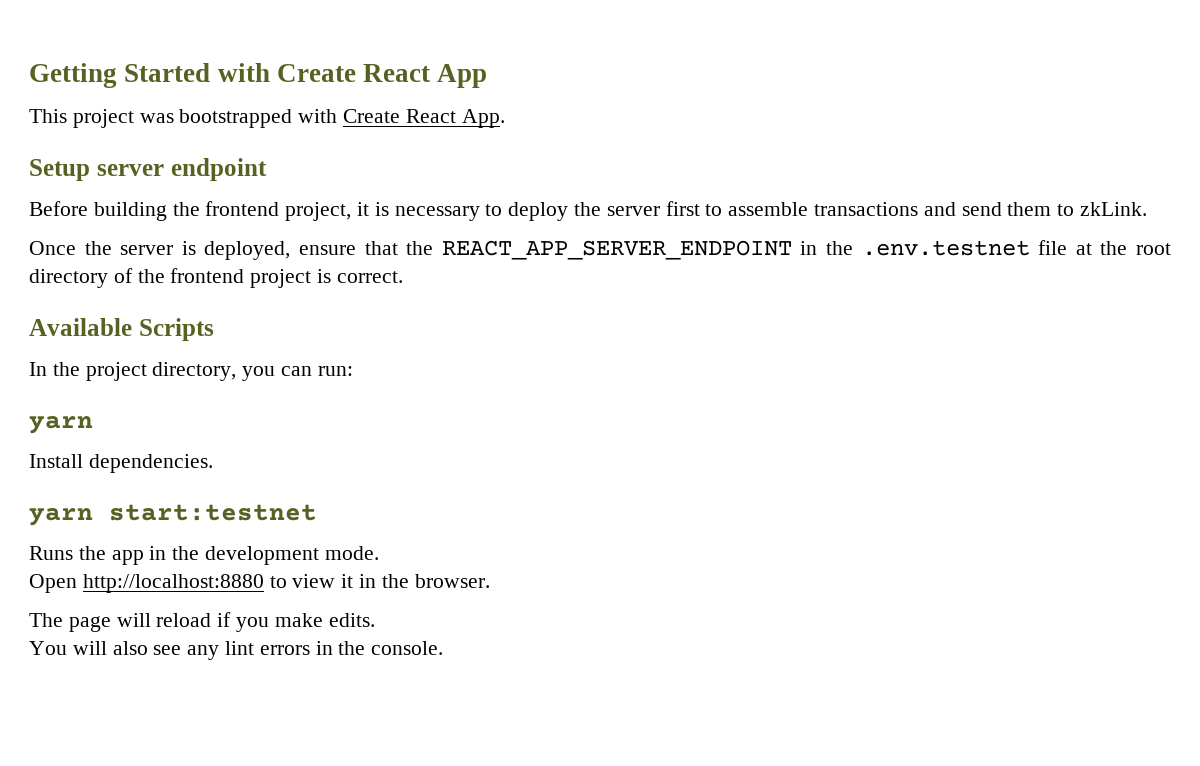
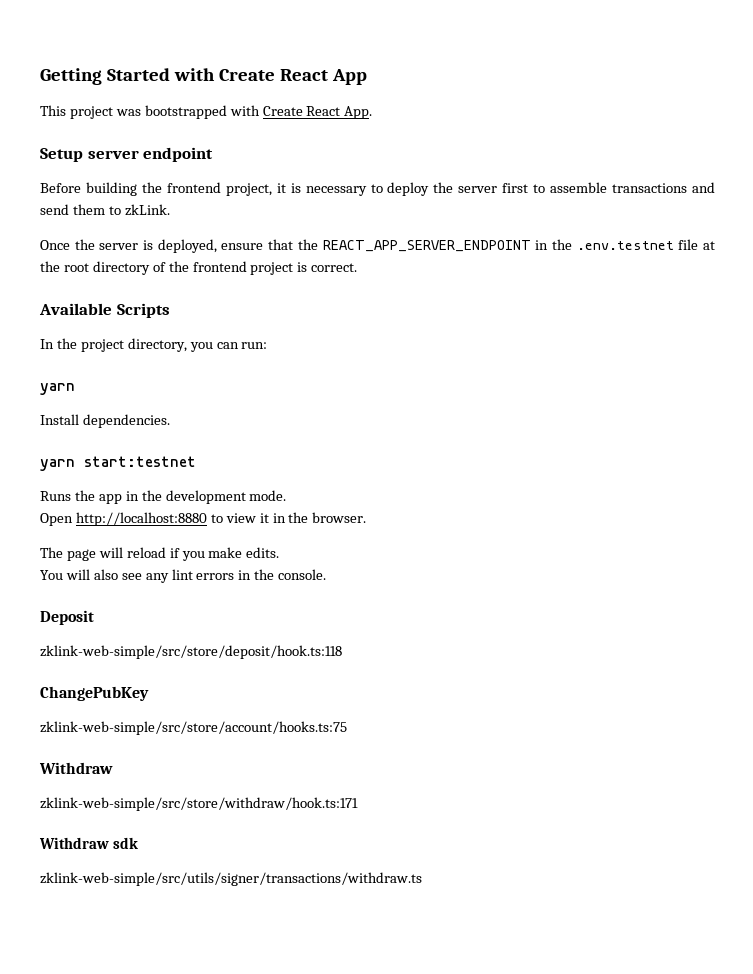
+ Deposit
+ zklink-web-simple/src/store/deposit/hook.ts:118
+ ChangePubKey
+ zklink-web-simple/src/store/account/hooks.ts:75
+ Withdraw
+ zklink-web-simple/src/store/withdraw/hook.ts:171
+ Withdraw sdk
+ zklink-web-simple/src/utils/signer/transactions/withdraw.ts

